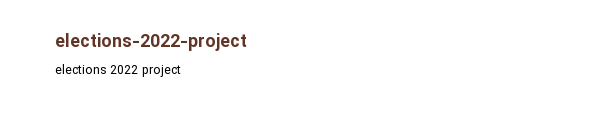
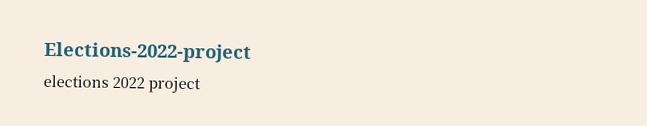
- elections-2022-project
+ Elections-2022-project

